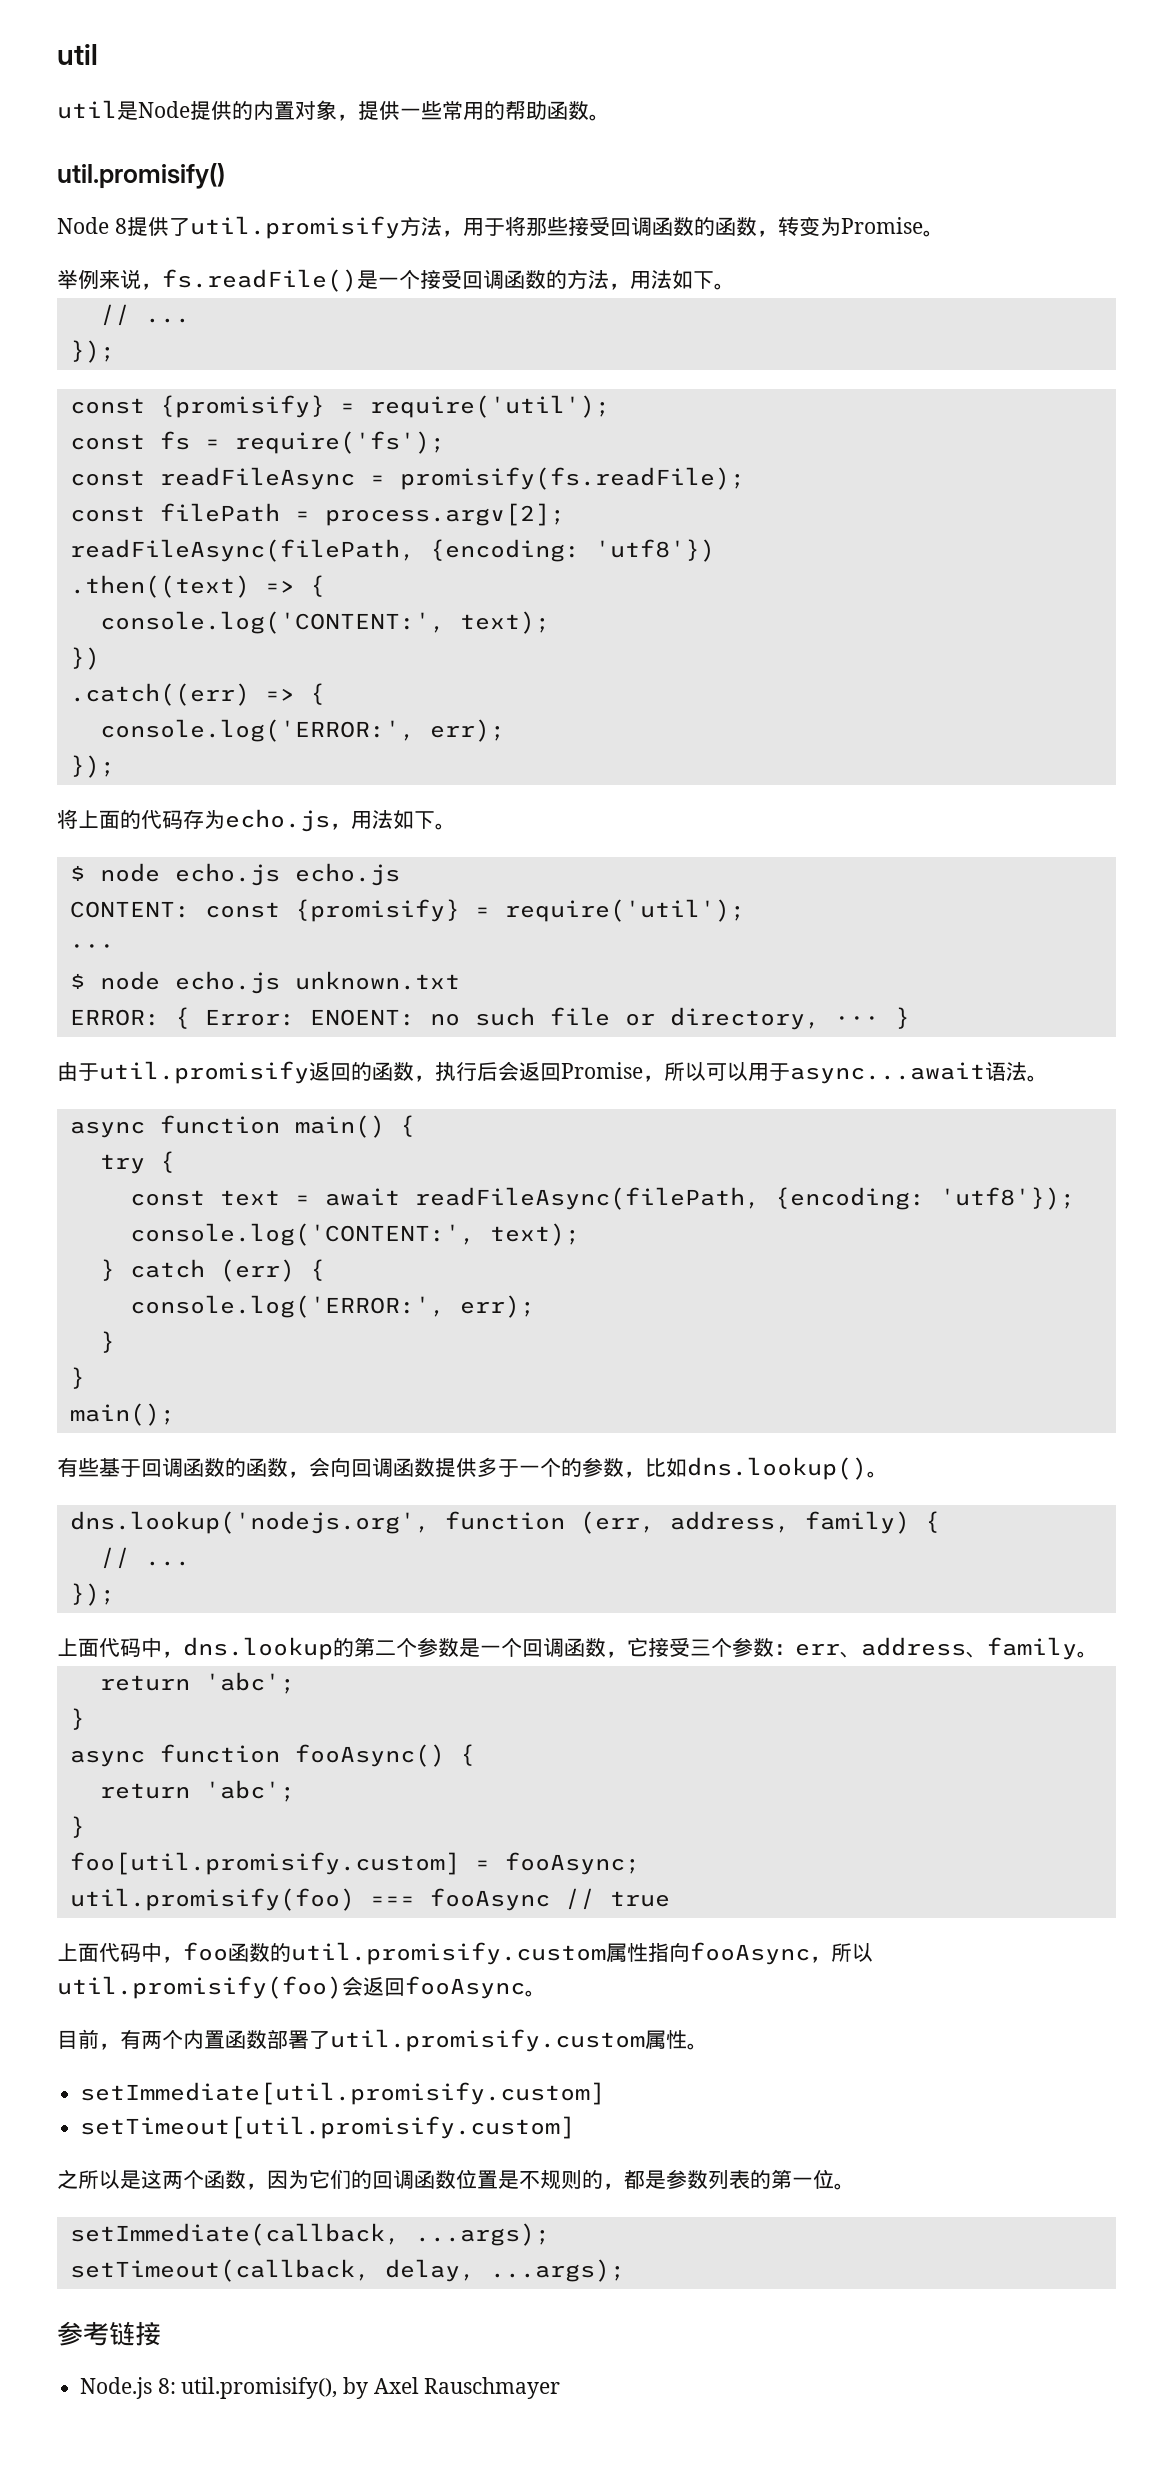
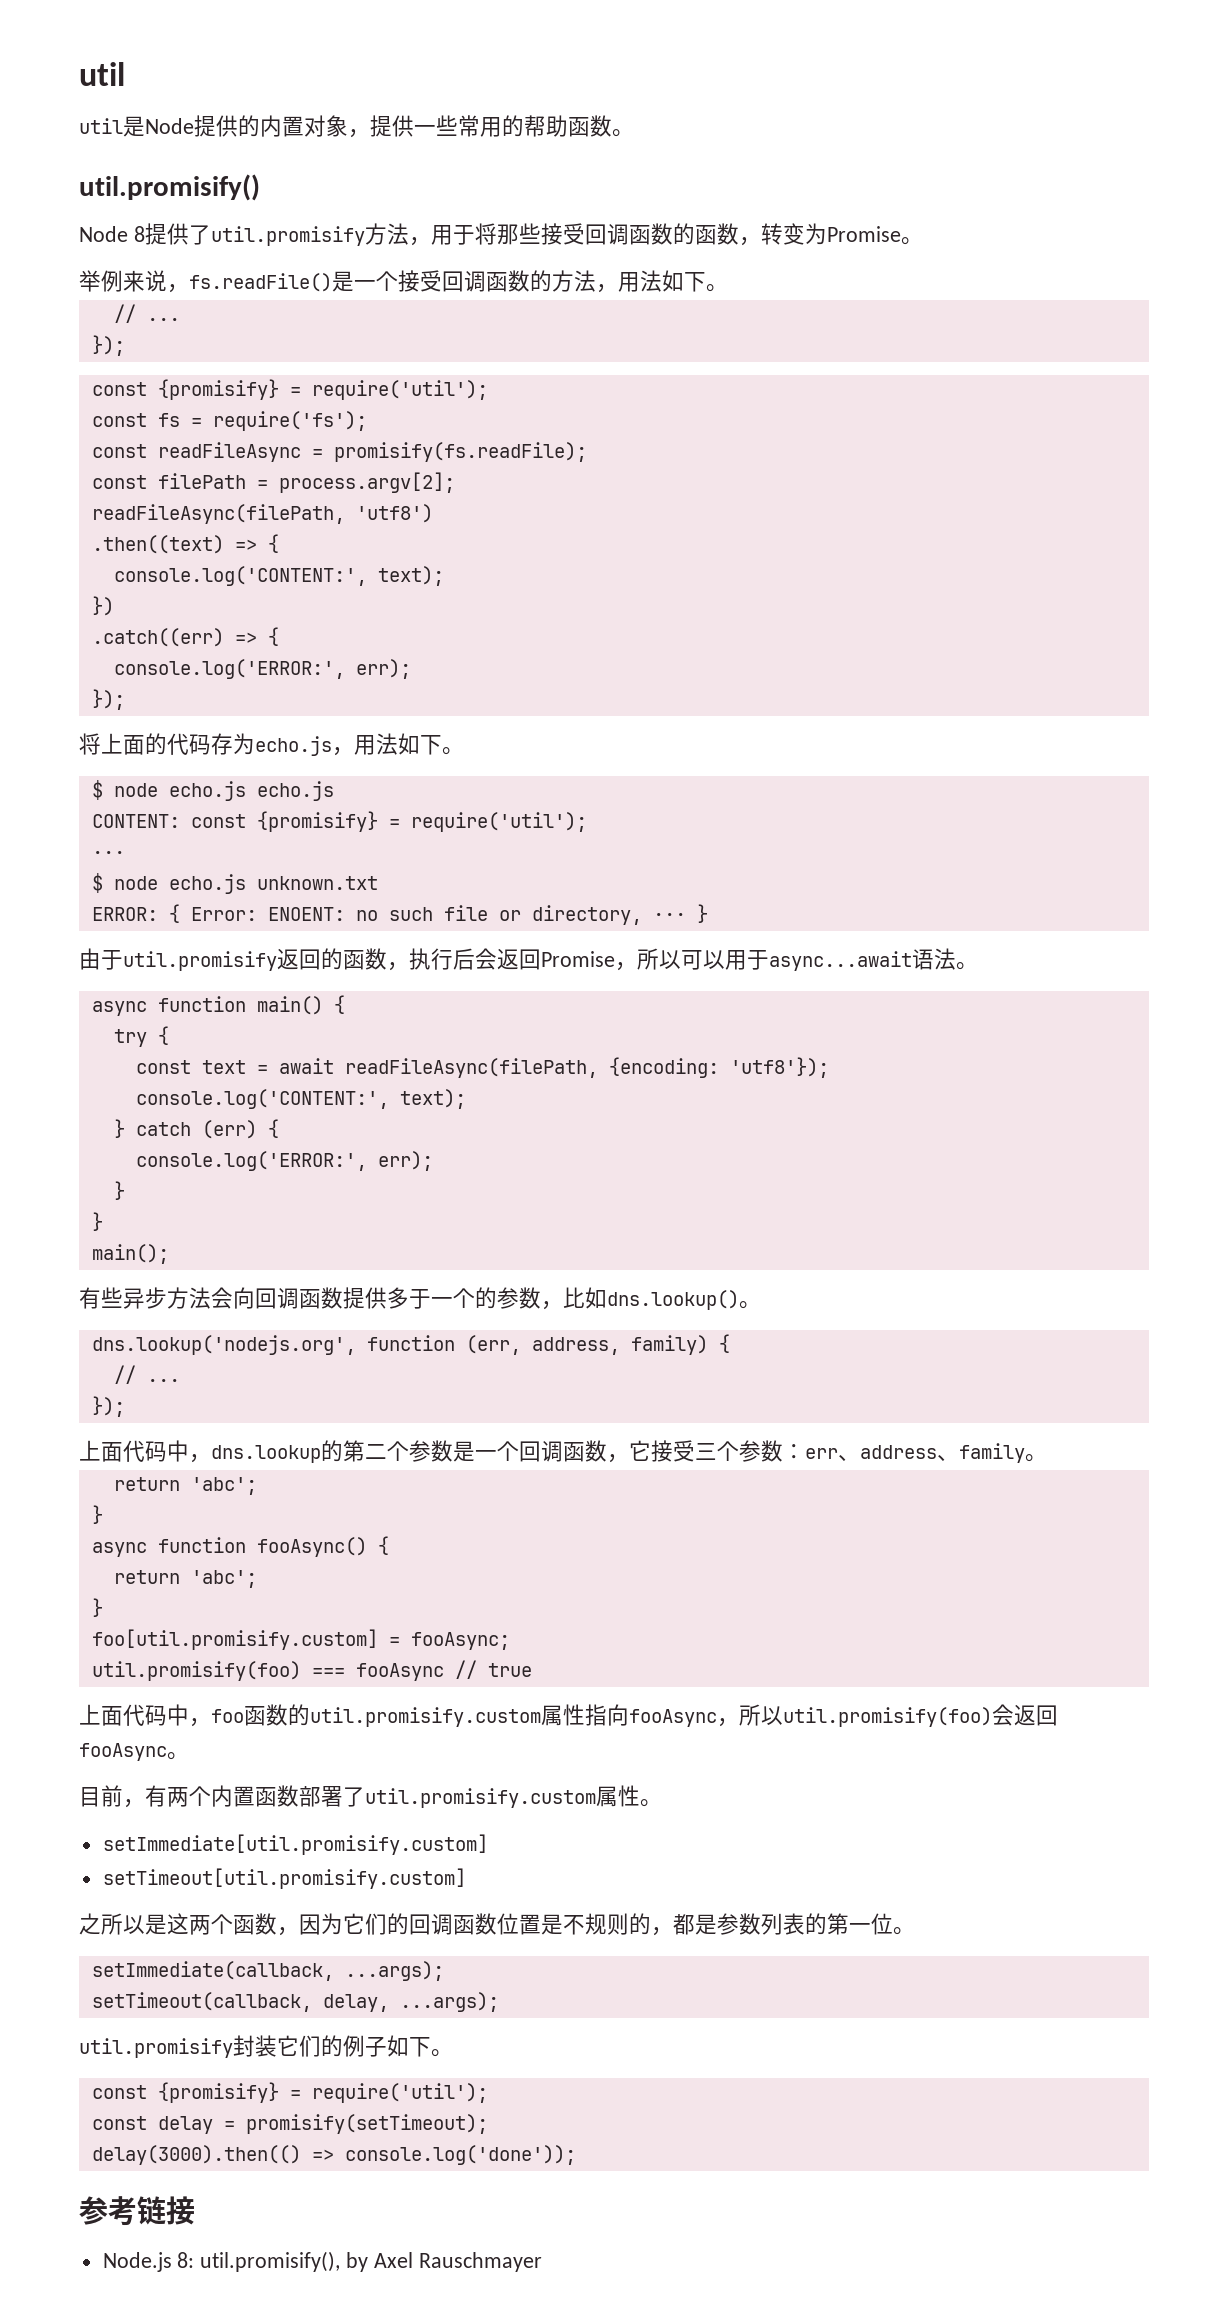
- readFileAsync(filePath, {encoding: 'utf8'})
+ readFileAsync(filePath, 'utf8')
- 有些基于回调函数的函数，会向回调函数提供多于一个的参数，比如dns.lookup()。
+ 有些异步方法会向回调函数提供多于一个的参数，比如dns.lookup()。
+ util.promisify封装它们的例子如下。
+ const {promisify} = require('util');
+ const delay = promisify(setTimeout);
+ delay(3000).then(() => console.log('done'));

